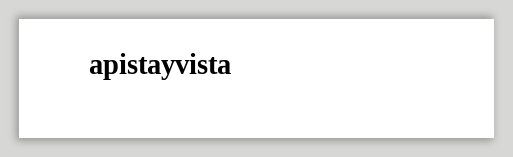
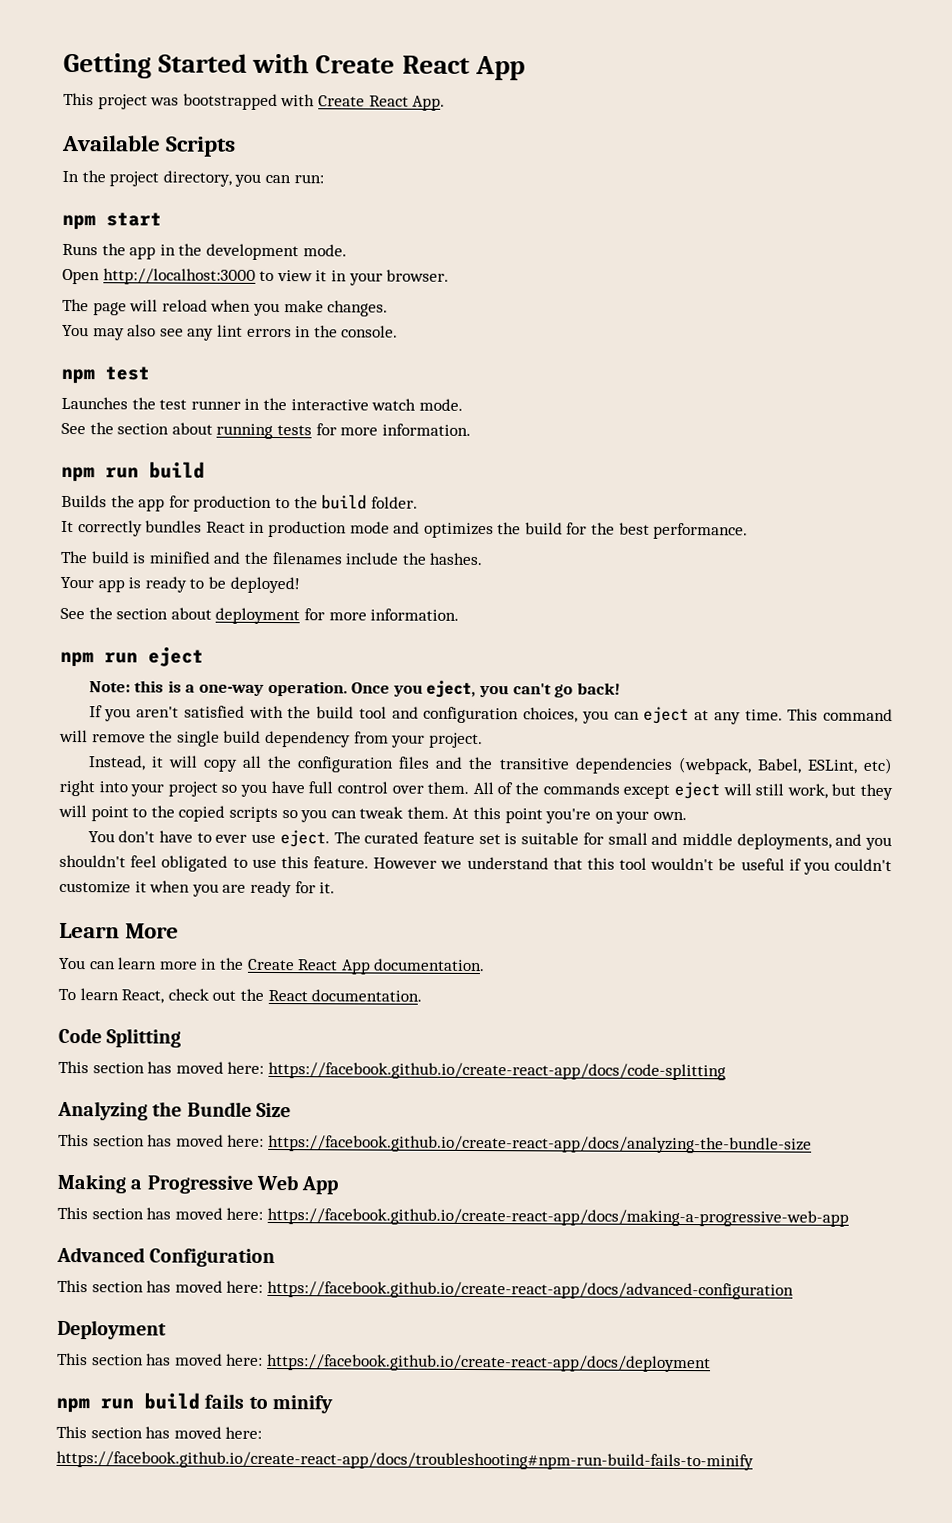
- apistayvista
+ Getting Started with Create React App
+ This project was bootstrapped with Create React App.
+ Available Scripts
+ In the project directory, you can run:
+ npm start
+ Runs the app in the development mode.
+ Open http://localhost:3000 to view it in your browser.
+ The page will reload when you make changes.
+ You may also see any lint errors in the console.
+ npm test
+ Launches the test runner in the interactive watch mode.
+ See the section about running tests for more information.
+ npm run build
+ Builds the app for production to the build folder.
+ It correctly bundles React in production mode and optimizes the build for the best performance.
+ The build is minified and the filenames include the hashes.
+ Your app is ready to be deployed!
+ See the section about deployment for more information.
+ npm run eject
+ Note: this is a one-way operation. Once you eject, you can't go back!
+ If you aren't satisfied with the build tool and configuration choices, you can eject at any time. This command will remove the single build dependency from your project.
+ Instead, it will copy all the configuration files and the transitive dependencies (webpack, Babel, ESLint, etc) right into your project so you have full control over them. All of the commands except eject will still work, but they will point to the copied scripts so you can tweak them. At this point you're on your own.
+ You don't have to ever use eject. The curated feature set is suitable for small and middle deployments, and you shouldn't feel obligated to use this feature. However we understand that this tool wouldn't be useful if you couldn't customize it when you are ready for it.
+ Learn More
+ You can learn more in the Create React App documentation.
+ To learn React, check out the React documentation.
+ Code Splitting
+ This section has moved here: https://facebook.github.io/create-react-app/docs/code-splitting
+ Analyzing the Bundle Size
+ This section has moved here: https://facebook.github.io/create-react-app/docs/analyzing-the-bundle-size
+ Making a Progressive Web App
+ This section has moved here: https://facebook.github.io/create-react-app/docs/making-a-progressive-web-app
+ Advanced Configuration
+ This section has moved here: https://facebook.github.io/create-react-app/docs/advanced-configuration
+ Deployment
+ This section has moved here: https://facebook.github.io/create-react-app/docs/deployment
+ npm run build fails to minify
+ This section has moved here: https://facebook.github.io/create-react-app/docs/troubleshooting#npm-run-build-fails-to-minify

